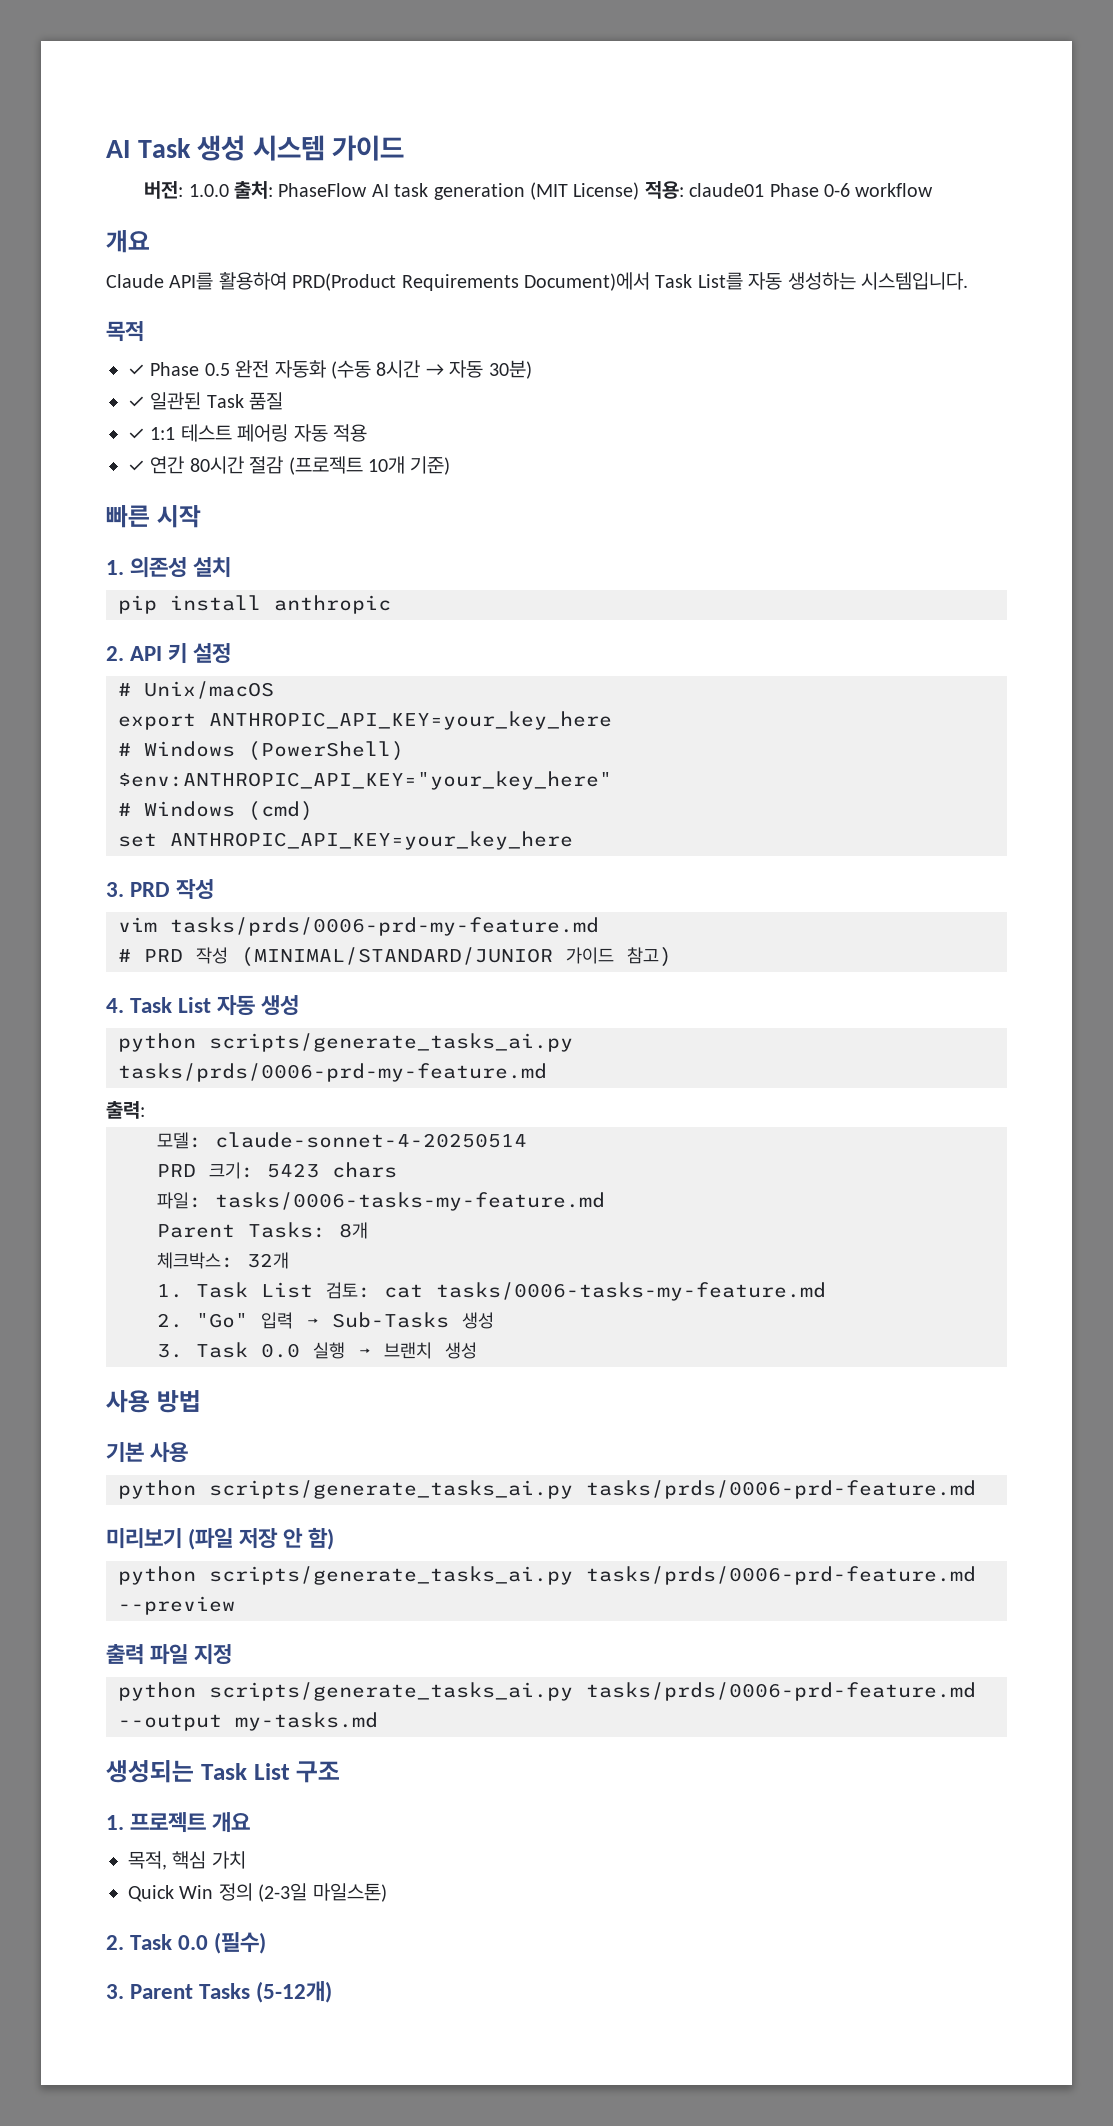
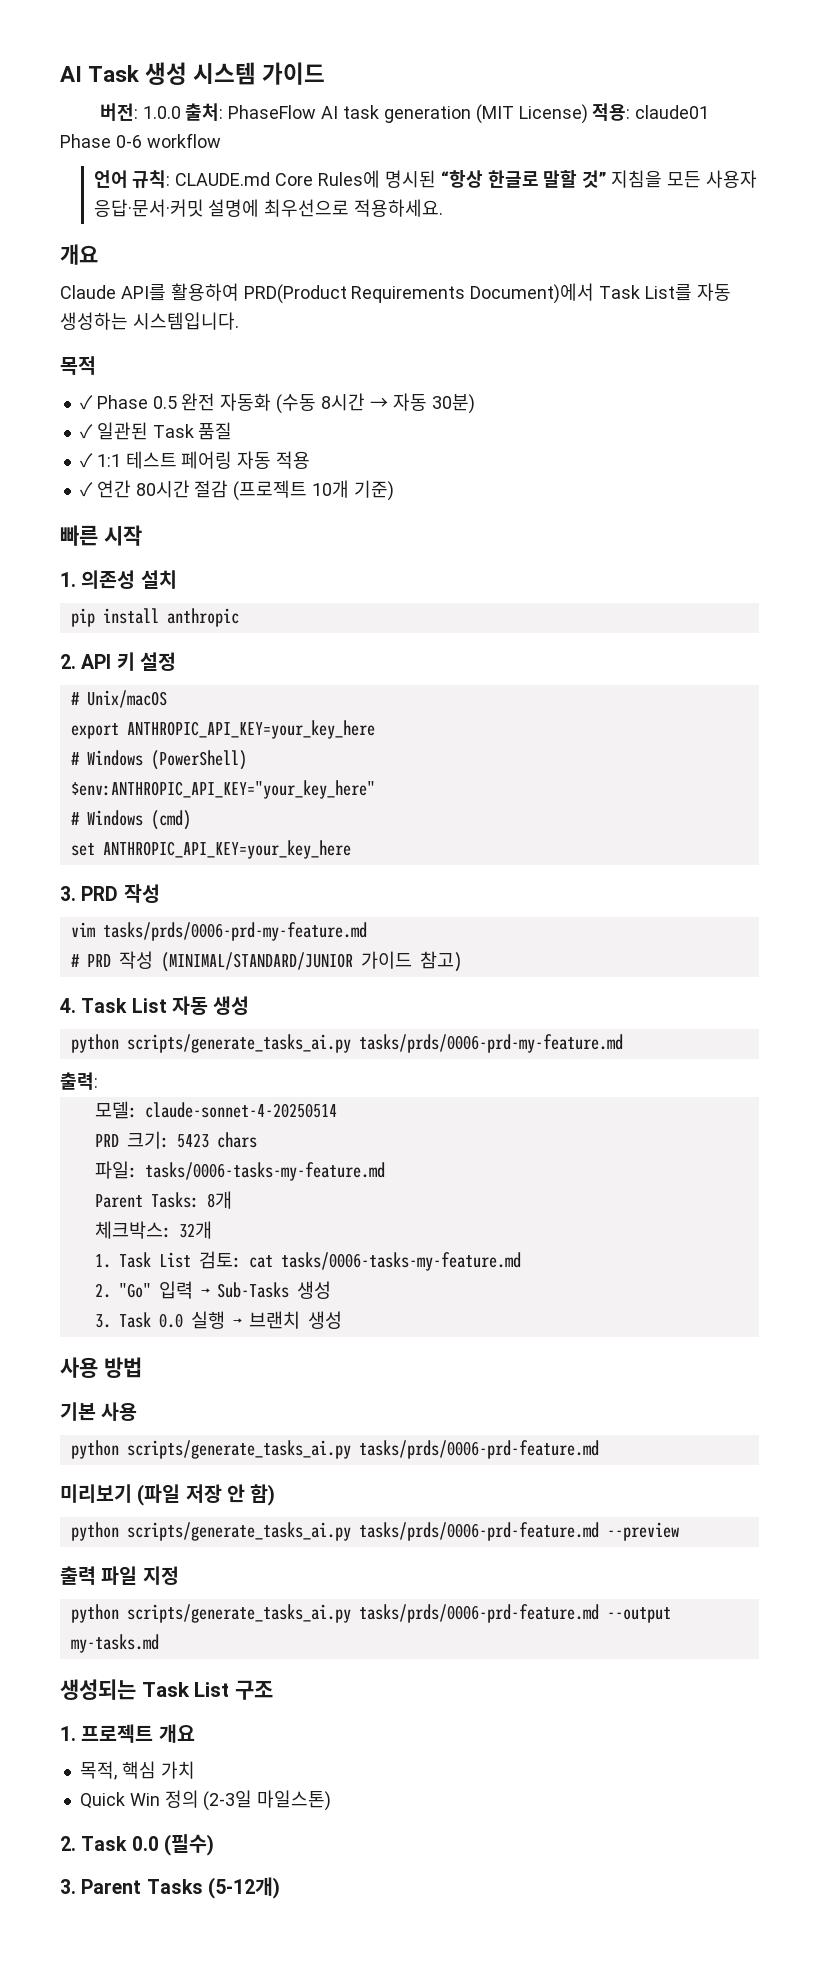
+ 언어 규칙: CLAUDE.md Core Rules에 명시된 “항상 한글로 말할 것” 지침을 모든 사용자 응답·문서·커밋 설명에 최우선으로 적용하세요.

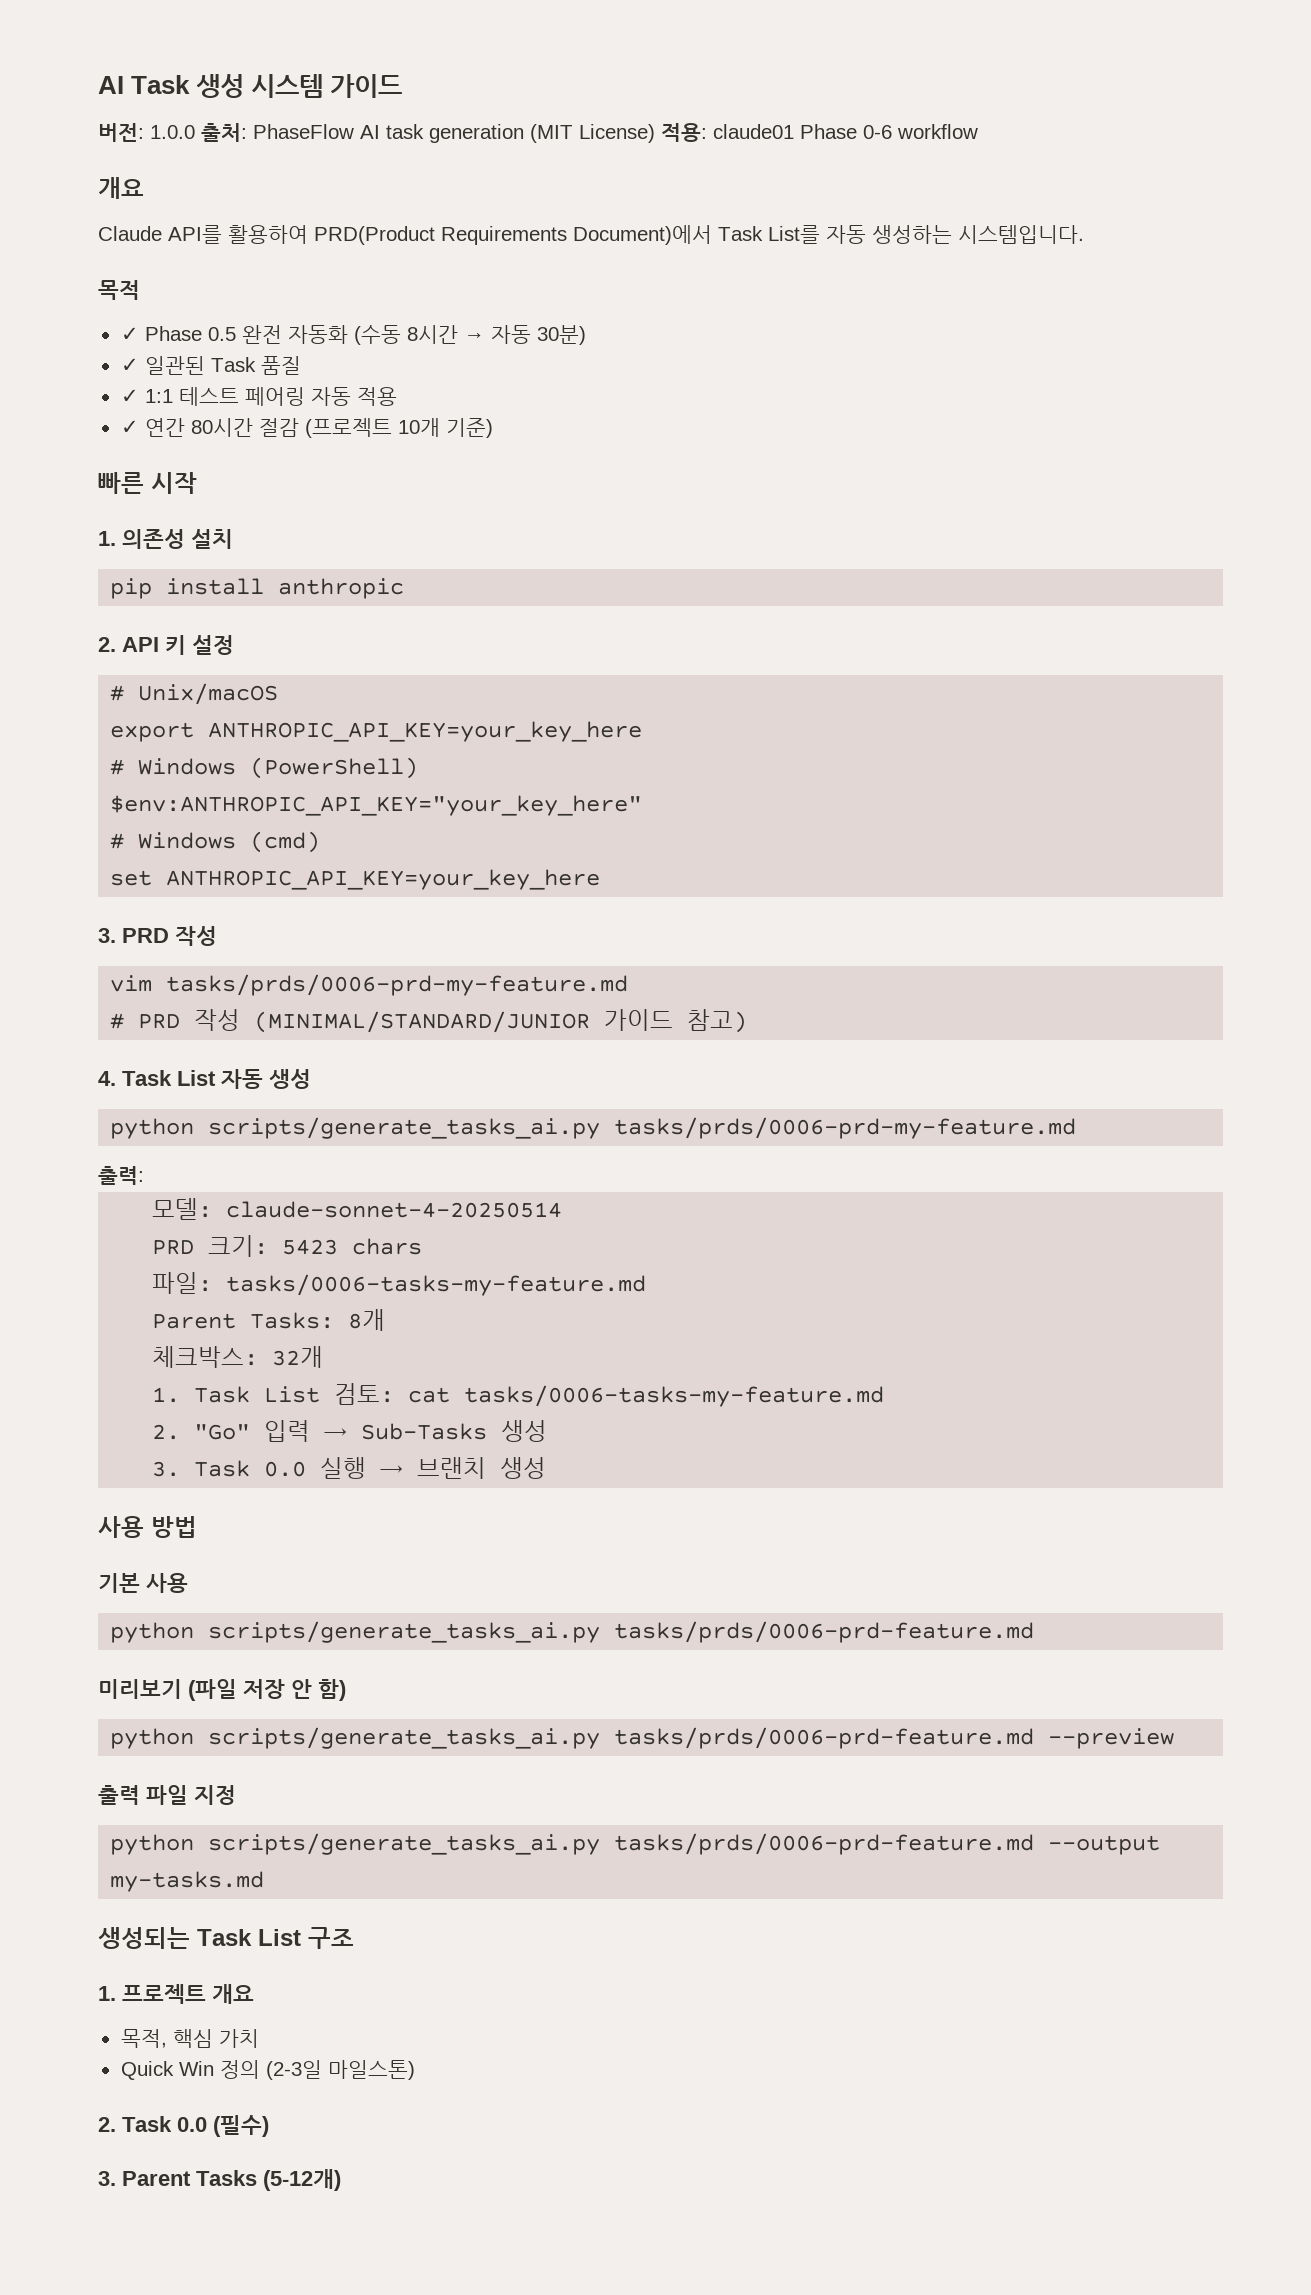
- 언어 규칙: CLAUDE.md Core Rules에 명시된 “항상 한글로 말할 것” 지침을 모든 사용자 응답·문서·커밋 설명에 최우선으로 적용하세요.

